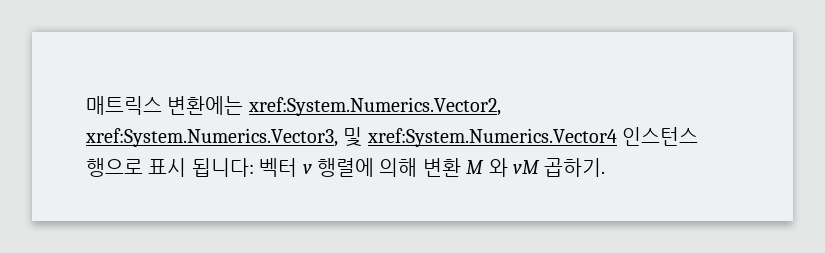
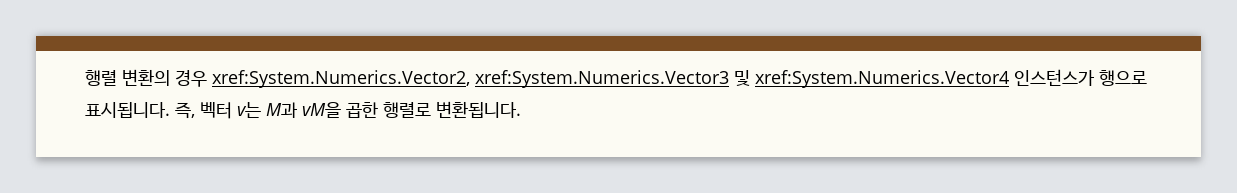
- 매트릭스 변환에는 xref:System.Numerics.Vector2, xref:System.Numerics.Vector3, 및 xref:System.Numerics.Vector4 인스턴스 행으로 표시 됩니다: 벡터 v 행렬에 의해 변환 M 와 vM 곱하기.
+ 행렬 변환의 경우 xref:System.Numerics.Vector2, xref:System.Numerics.Vector3 및 xref:System.Numerics.Vector4 인스턴스가 행으로 표시됩니다. 즉, 벡터 v는 M과 vM을 곱한 행렬로 변환됩니다.

